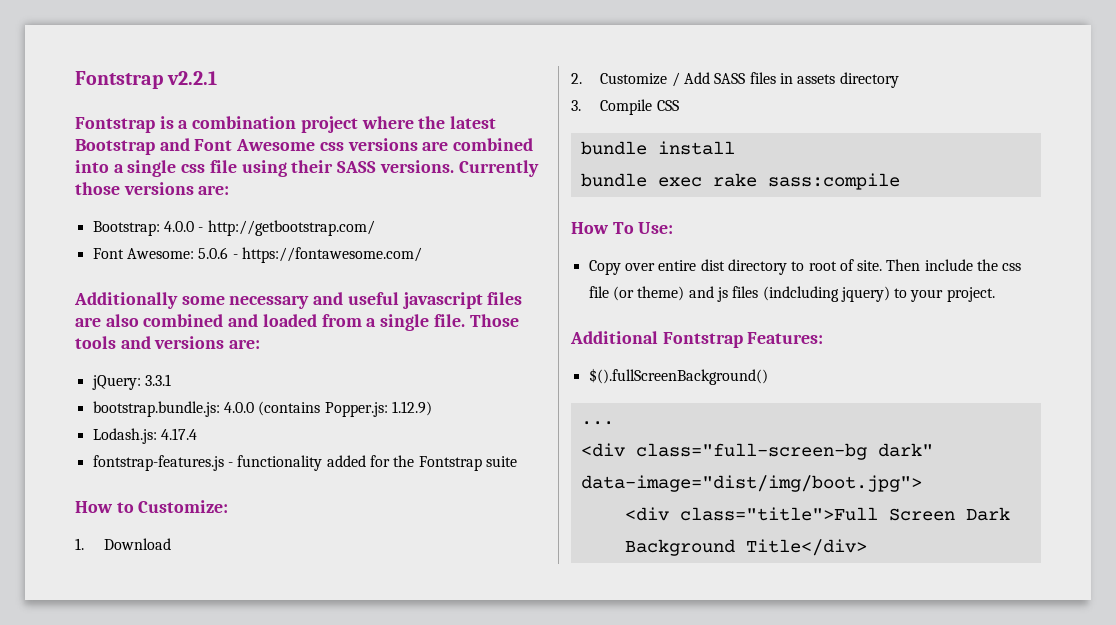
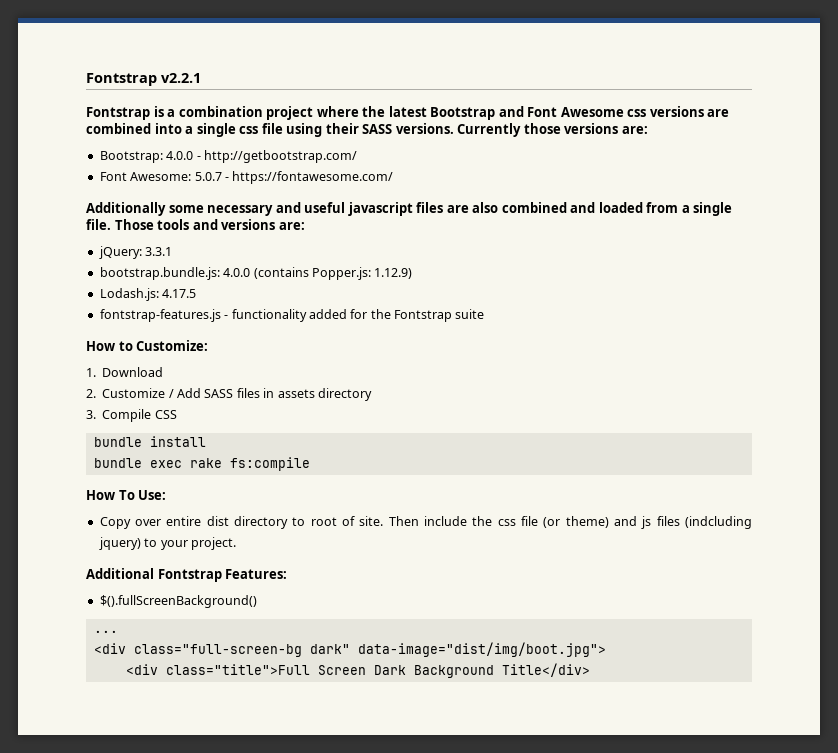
- Font Awesome: 5.0.6 - https://fontawesome.com/
+ Font Awesome: 5.0.7 - https://fontawesome.com/
- Lodash.js: 4.17.4
+ Lodash.js: 4.17.5
- bundle exec rake sass:compile
+ bundle exec rake fs:compile

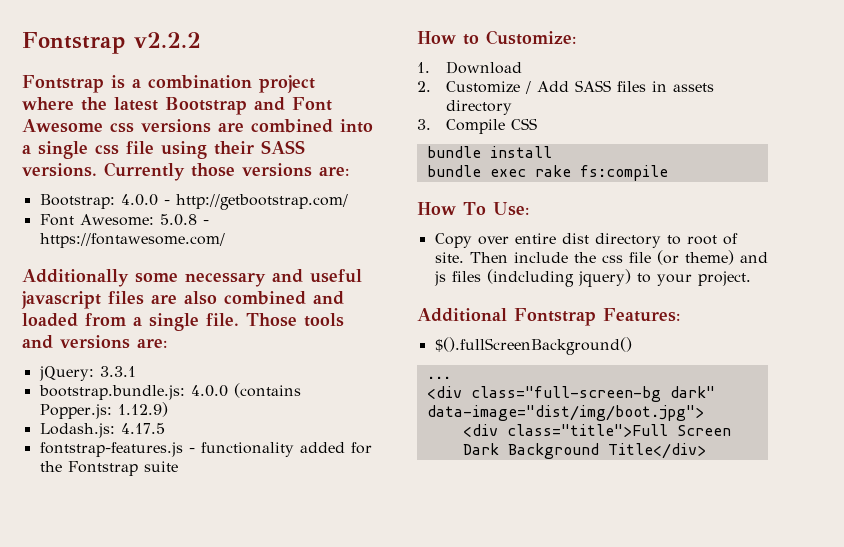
- Fontstrap v2.2.1
+ Fontstrap v2.2.2
- Font Awesome: 5.0.7 - https://fontawesome.com/
+ Font Awesome: 5.0.8 - https://fontawesome.com/

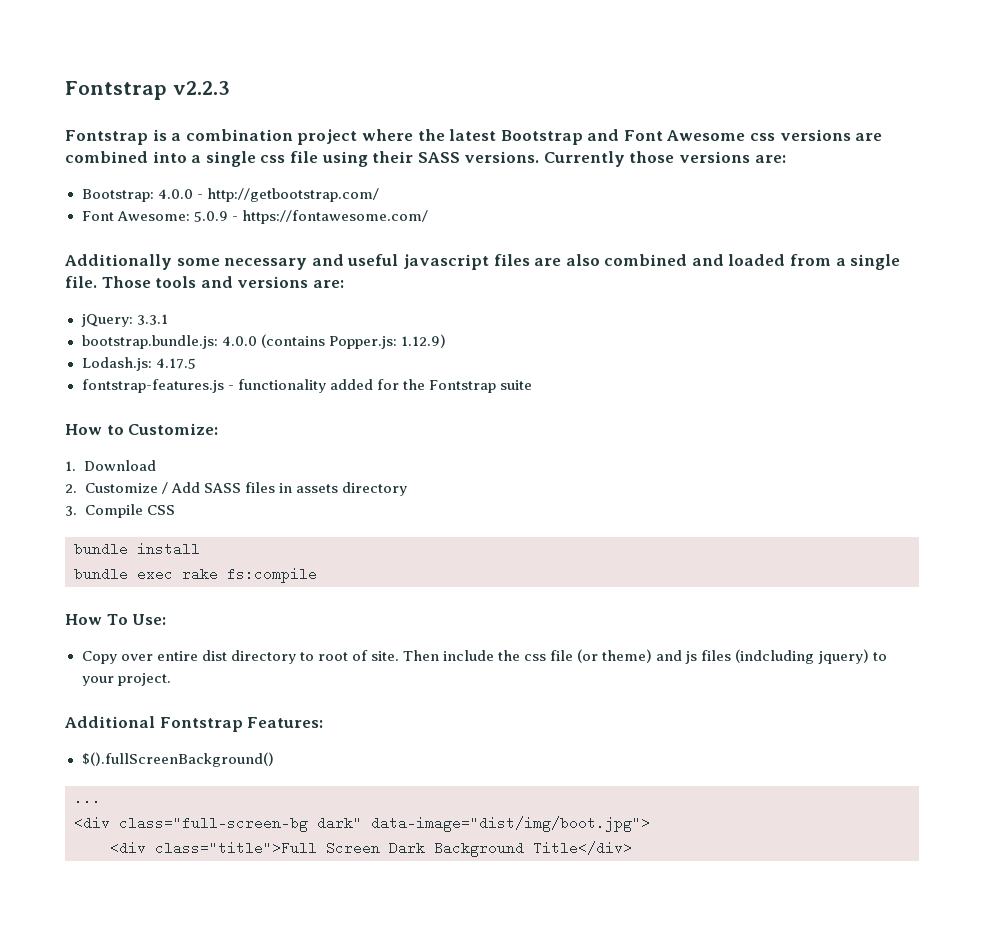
- Fontstrap v2.2.2
+ Fontstrap v2.2.3
- Font Awesome: 5.0.8 - https://fontawesome.com/
+ Font Awesome: 5.0.9 - https://fontawesome.com/

